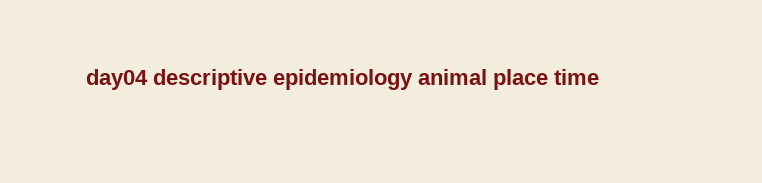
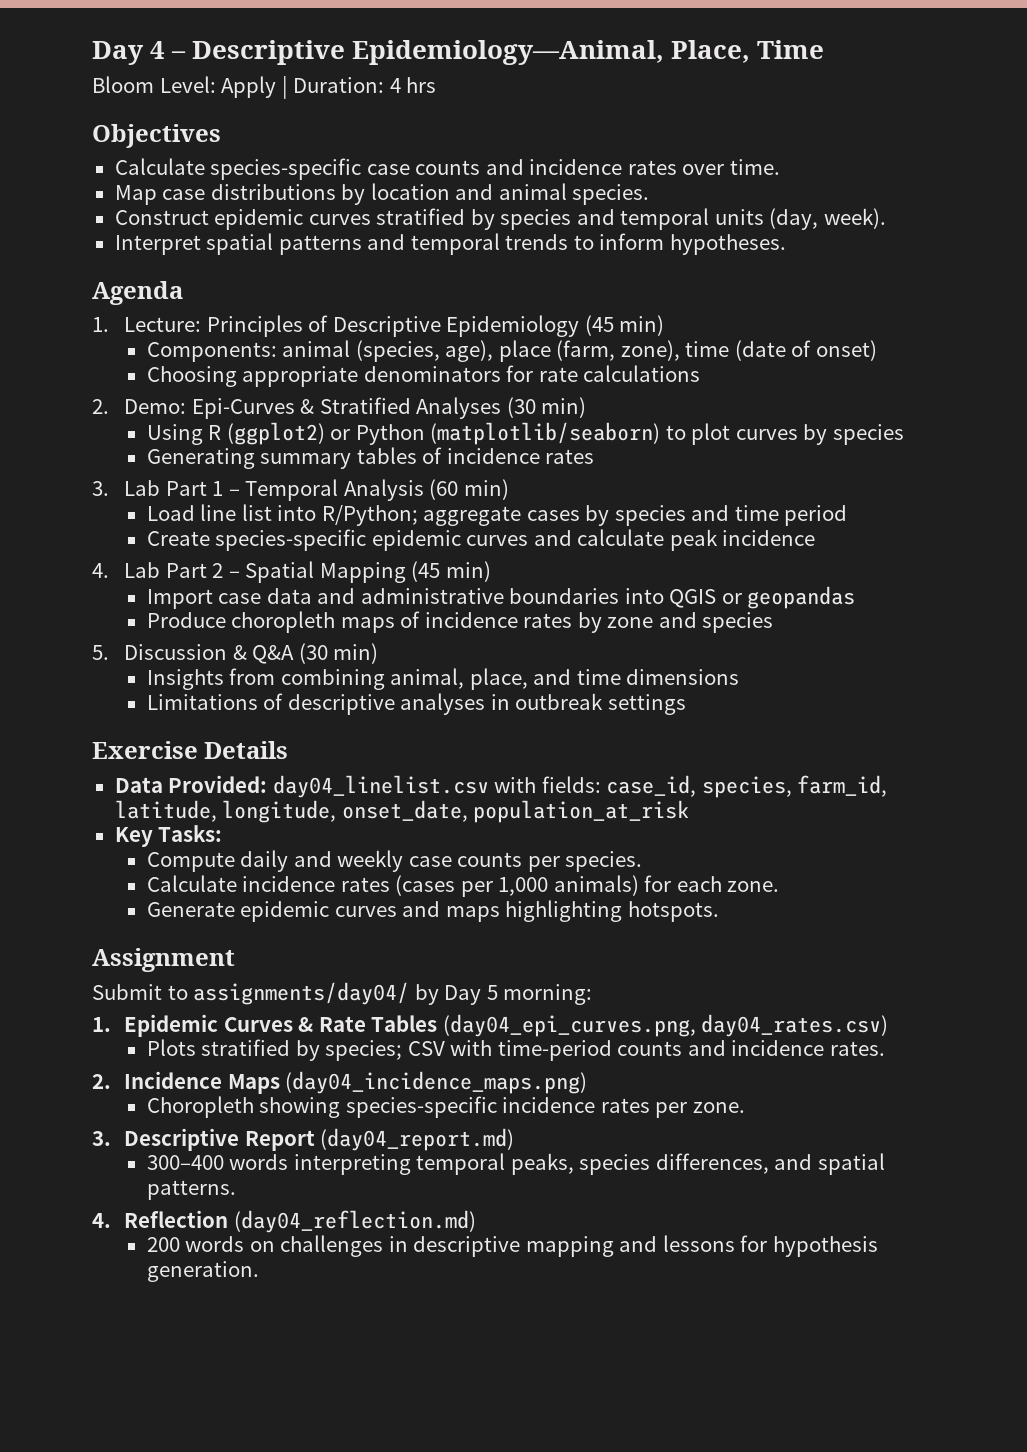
- day04 descriptive epidemiology animal place time
+ Day 4 – Descriptive Epidemiology—Animal, Place, Time
+ Bloom Level: Apply | Duration: 4 hrs
+ Objectives
+ Calculate species-specific case counts and incidence rates over time.
+ Map case distributions by location and animal species.
+ Construct epidemic curves stratified by species and temporal units (day, week).
+ Interpret spatial patterns and temporal trends to inform hypotheses.
+ Agenda
+ 1. Lecture: Principles of Descriptive Epidemiology (45 min)
+ Components: animal (species, age), place (farm, zone), time (date of onset)
+ Choosing appropriate denominators for rate calculations
+ 2. Demo: Epi-Curves & Stratified Analyses (30 min)
+ Using R (ggplot2) or Python (matplotlib/seaborn) to plot curves by species
+ Generating summary tables of incidence rates
+ 3. Lab Part 1 – Temporal Analysis (60 min)
+ Load line list into R/Python; aggregate cases by species and time period
+ Create species-specific epidemic curves and calculate peak incidence
+ 4. Lab Part 2 – Spatial Mapping (45 min)
+ Import case data and administrative boundaries into QGIS or geopandas
+ Produce choropleth maps of incidence rates by zone and species
+ 5. Discussion & Q&A (30 min)
+ Insights from combining animal, place, and time dimensions
+ Limitations of descriptive analyses in outbreak settings
+ Exercise Details
+ Data Provided: day04_linelist.csv with fields: case_id, species, farm_id, latitude, longitude, onset_date, population_at_risk
+ Key Tasks:
+ Compute daily and weekly case counts per species.
+ Calculate incidence rates (cases per 1,000 animals) for each zone.
+ Generate epidemic curves and maps highlighting hotspots.
+ Assignment
+ Submit to assignments/day04/ by Day 5 morning:
+ 1. Epidemic Curves & Rate Tables (day04_epi_curves.png, day04_rates.csv)
+ Plots stratified by species; CSV with time-period counts and incidence rates.
+ 2. Incidence Maps (day04_incidence_maps.png)
+ Choropleth showing species-specific incidence rates per zone.
+ 3. Descriptive Report (day04_report.md)
+ 300–400 words interpreting temporal peaks, species differences, and spatial patterns.
+ 4. Reflection (day04_reflection.md)
+ 200 words on challenges in descriptive mapping and lessons for hypothesis generation.

